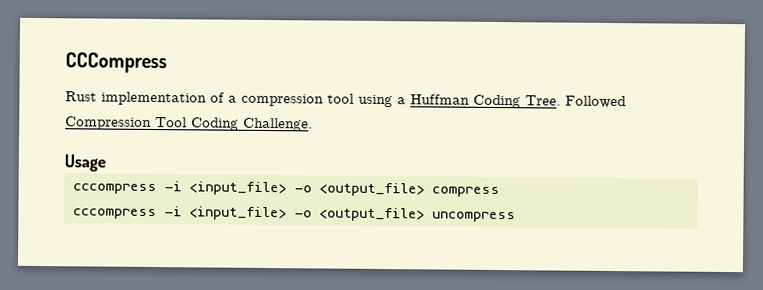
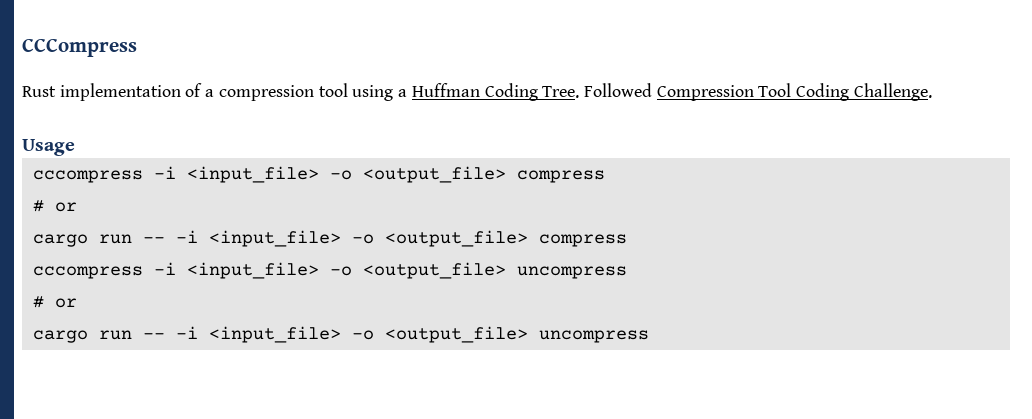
  cccompress -i <input_file> -o <output_file> compress
+ # or
+ cargo run -- -i <input_file> -o <output_file> compress
  cccompress -i <input_file> -o <output_file> uncompress
+ # or
+ cargo run -- -i <input_file> -o <output_file> uncompress

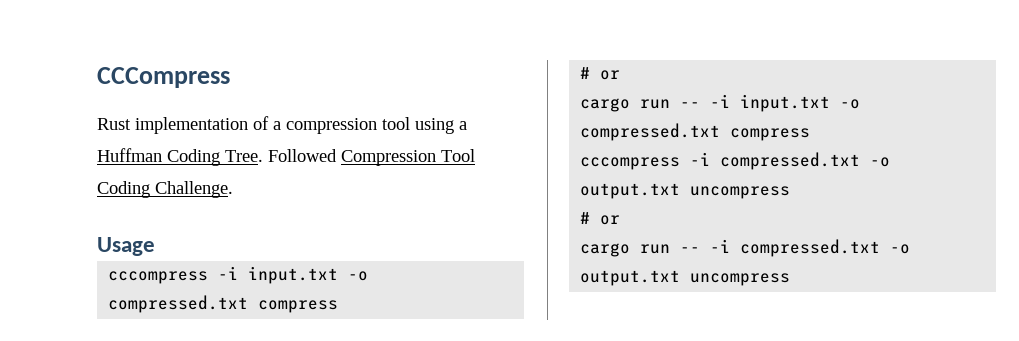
- cccompress -i <input_file> -o <output_file> compress
+ cccompress -i input.txt -o compressed.txt compress
- cargo run -- -i <input_file> -o <output_file> compress
+ cargo run -- -i input.txt -o compressed.txt compress
- cccompress -i <input_file> -o <output_file> uncompress
+ cccompress -i compressed.txt -o output.txt uncompress
- cargo run -- -i <input_file> -o <output_file> uncompress
+ cargo run -- -i compressed.txt -o output.txt uncompress

